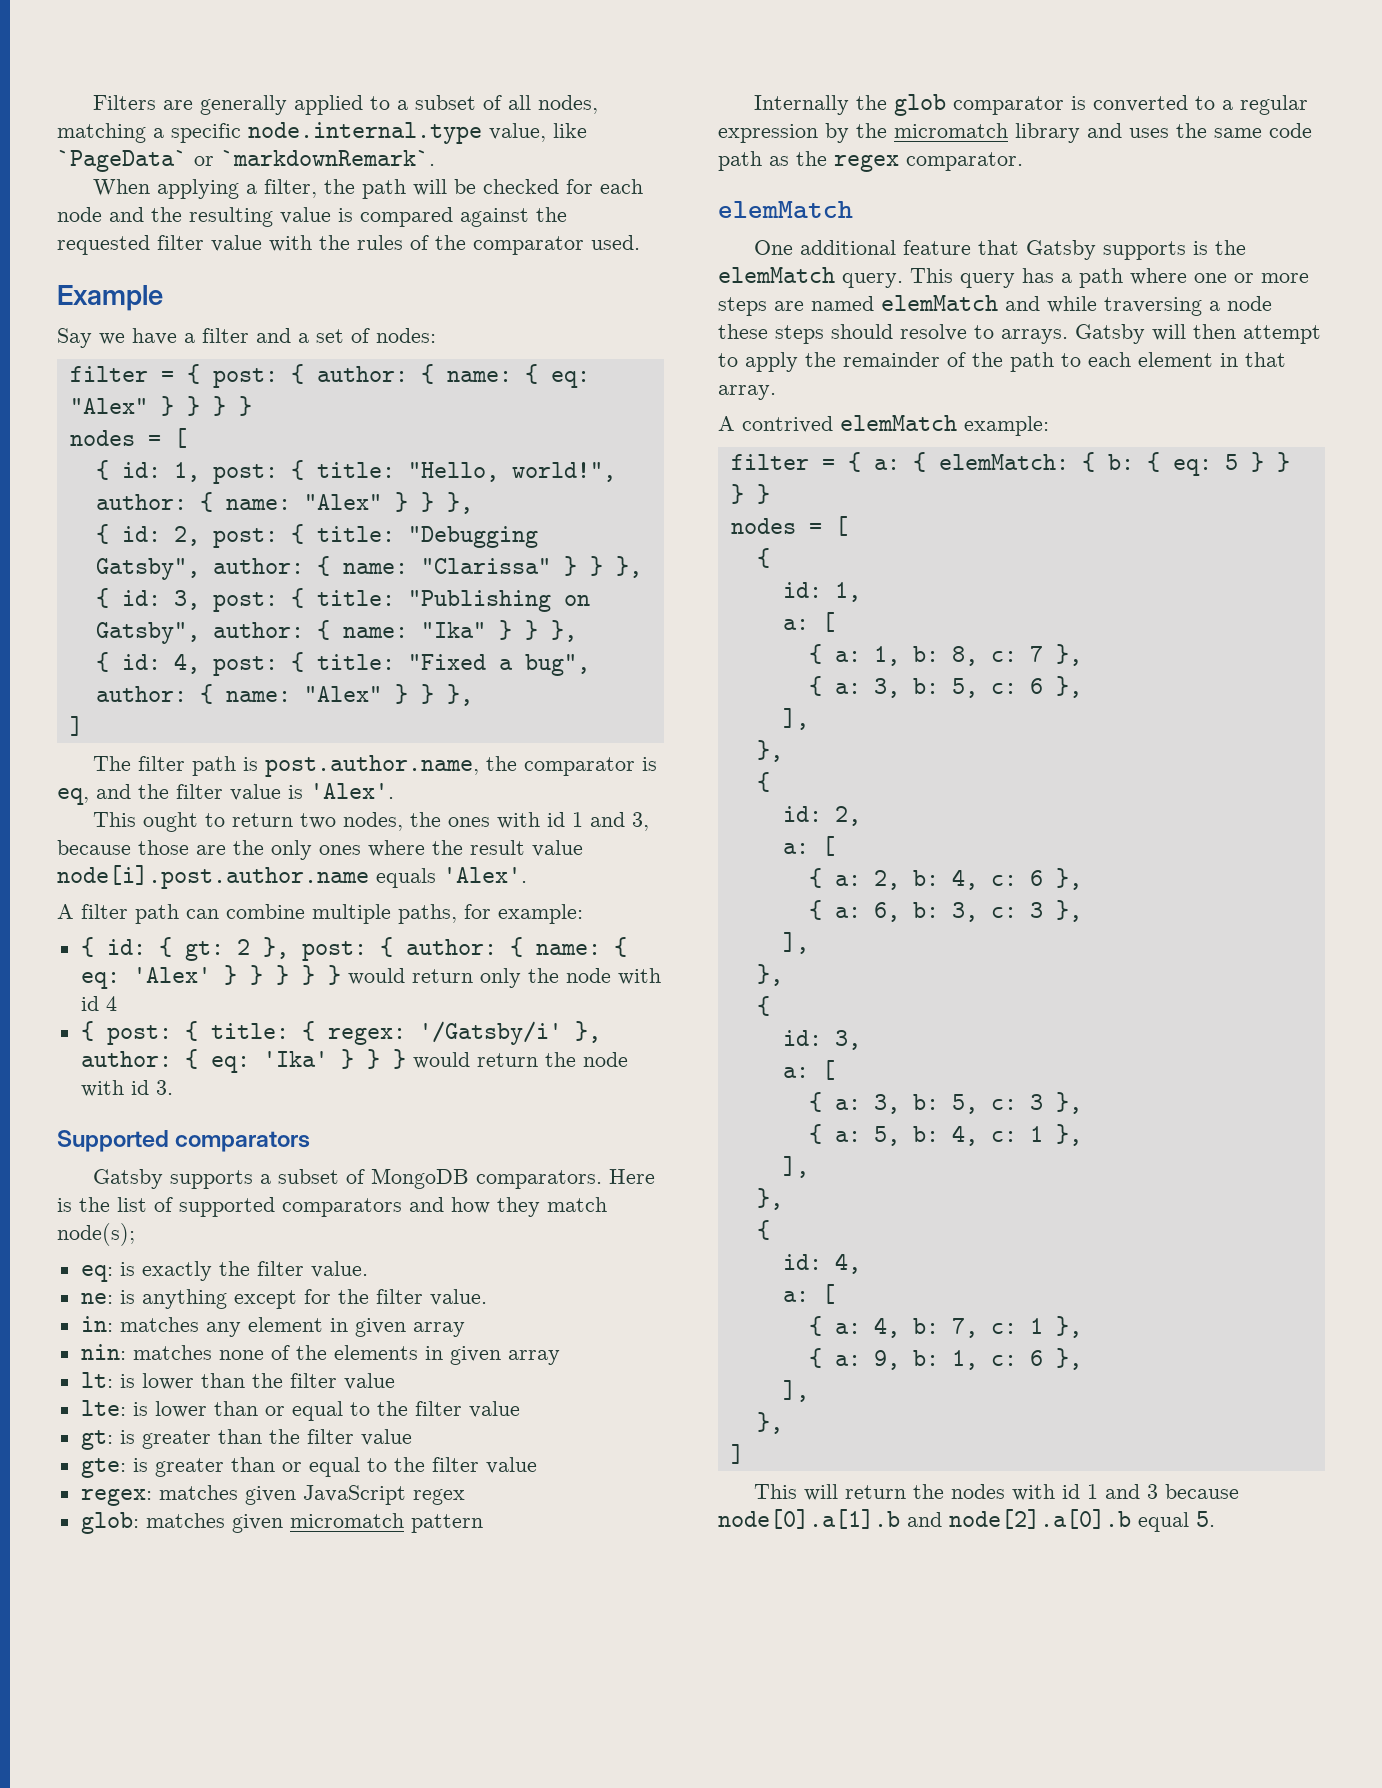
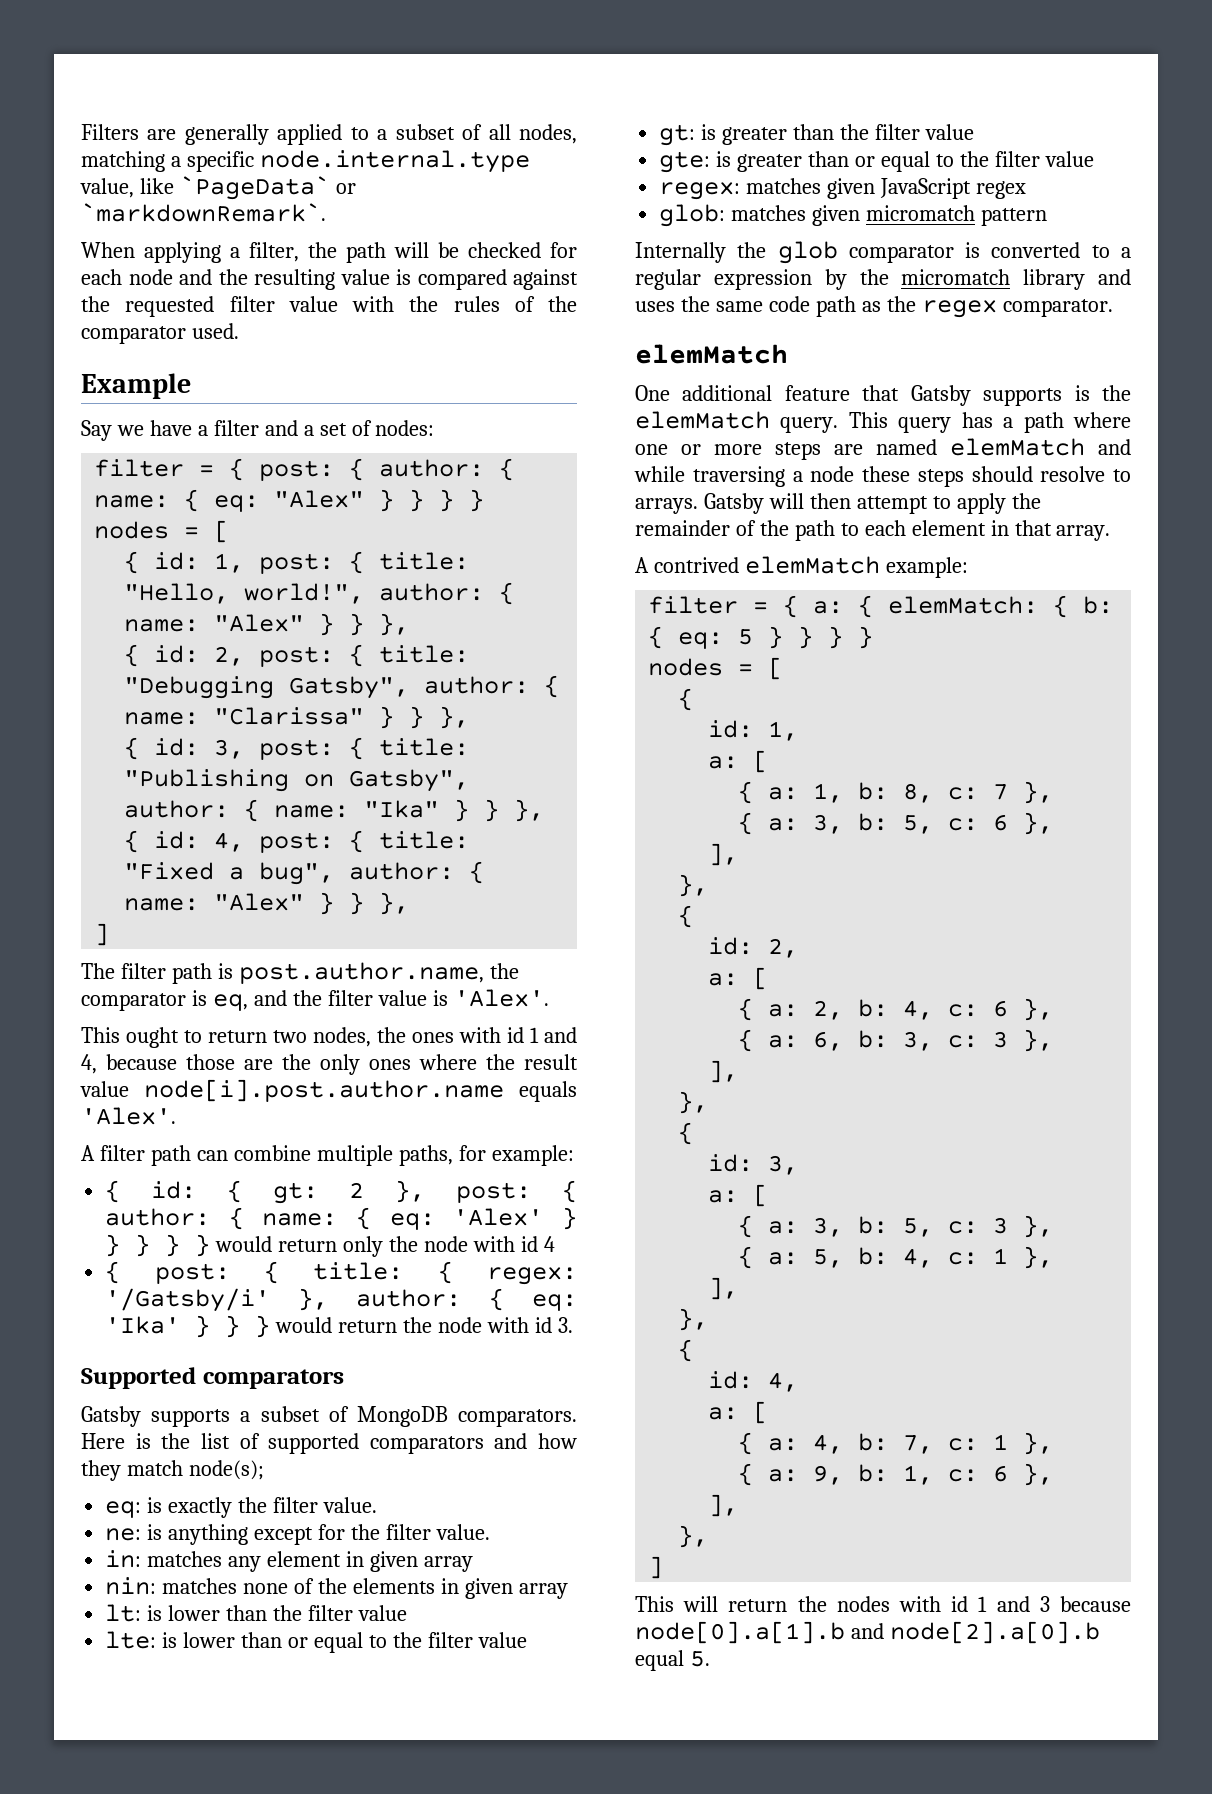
- This ought to return two nodes, the ones with id 1 and 3, because those are the only ones where the result value node[i].post.author.name equals 'Alex'.
+ This ought to return two nodes, the ones with id 1 and 4, because those are the only ones where the result value node[i].post.author.name equals 'Alex'.

